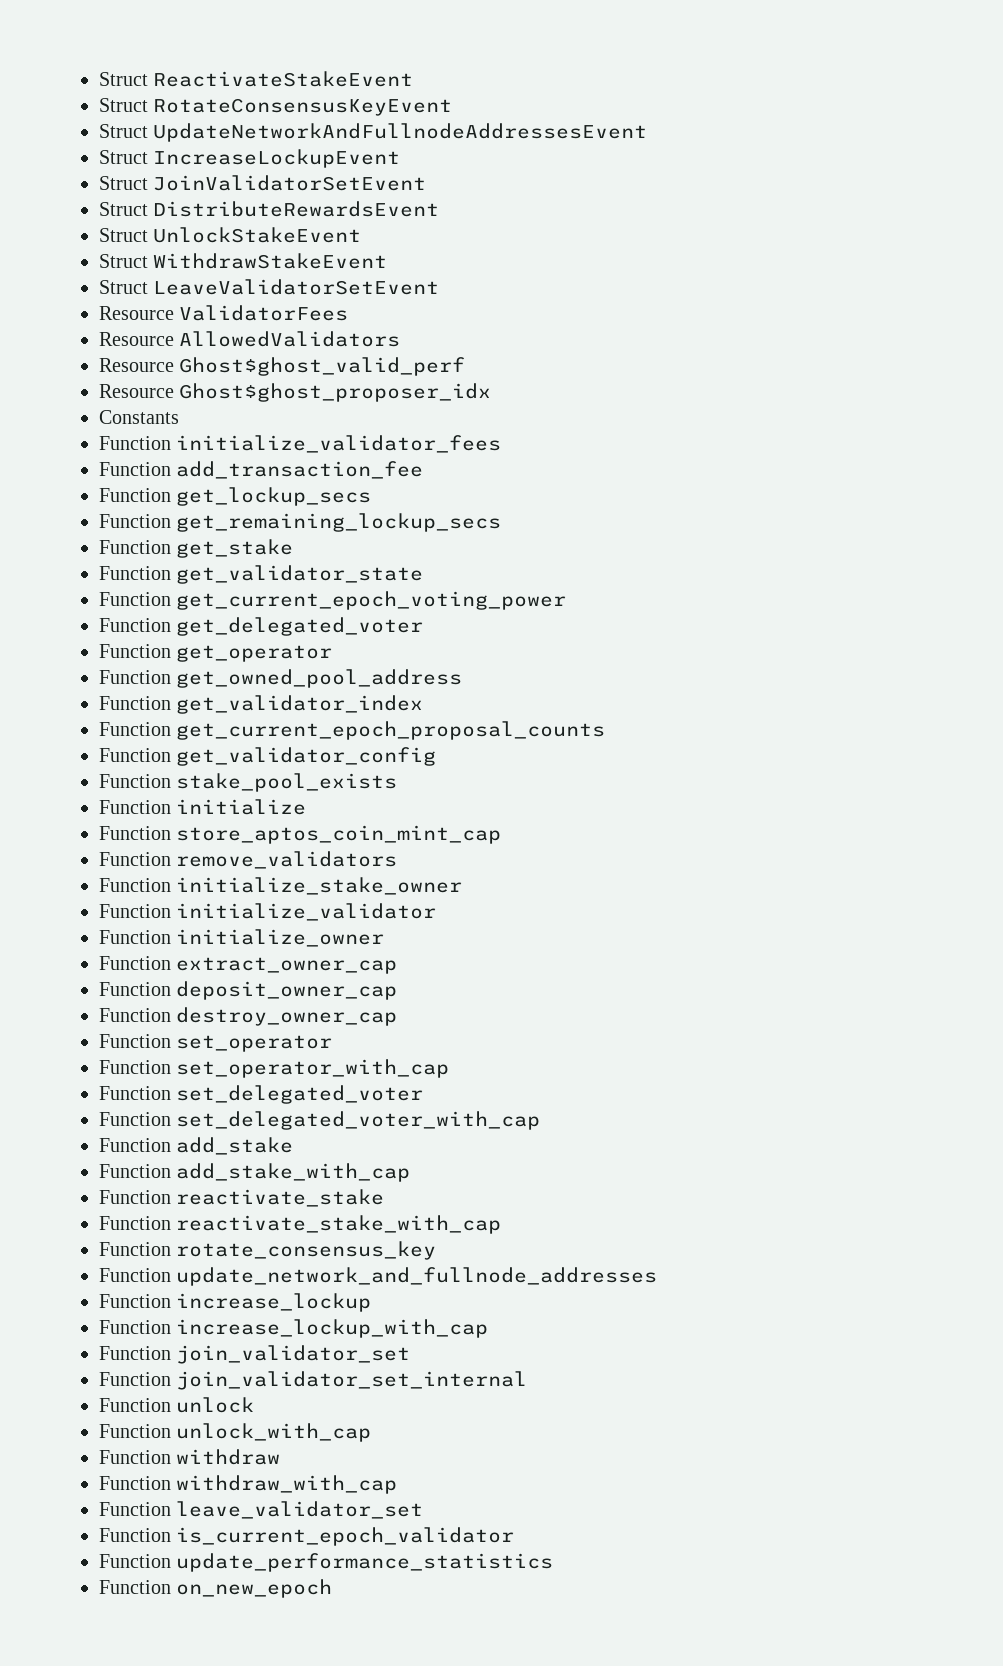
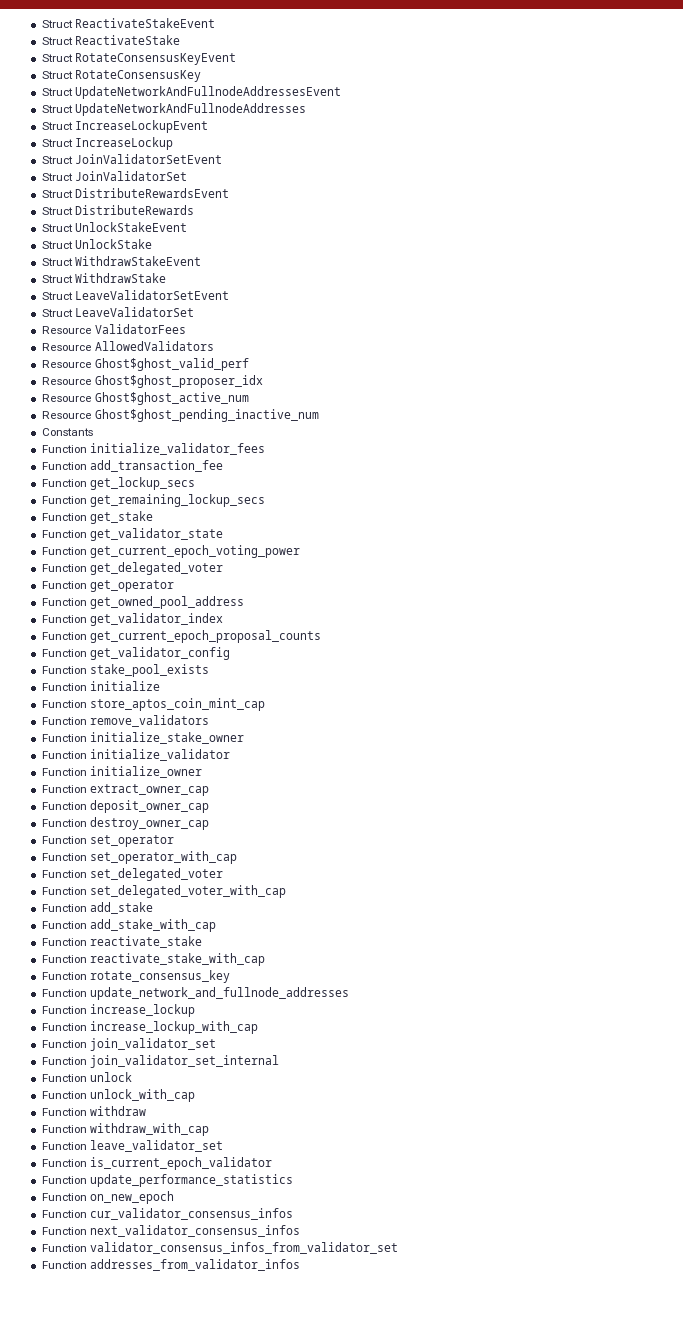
+ Struct ReactivateStake
+ Struct RotateConsensusKey
+ Struct UpdateNetworkAndFullnodeAddresses
+ Struct IncreaseLockup
+ Struct JoinValidatorSet
+ Struct DistributeRewards
+ Struct UnlockStake
+ Struct WithdrawStake
+ Struct LeaveValidatorSet
+ Resource Ghost$ghost_active_num
+ Resource Ghost$ghost_pending_inactive_num
+ Function cur_validator_consensus_infos
+ Function next_validator_consensus_infos
+ Function validator_consensus_infos_from_validator_set
+ Function addresses_from_validator_infos

